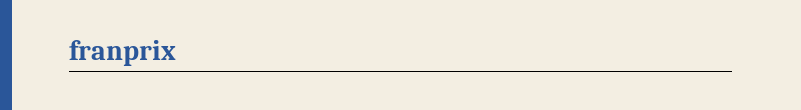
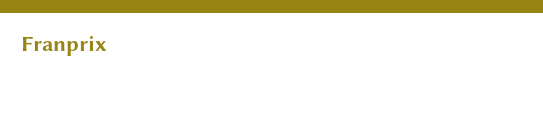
- franprix
+ Franprix

